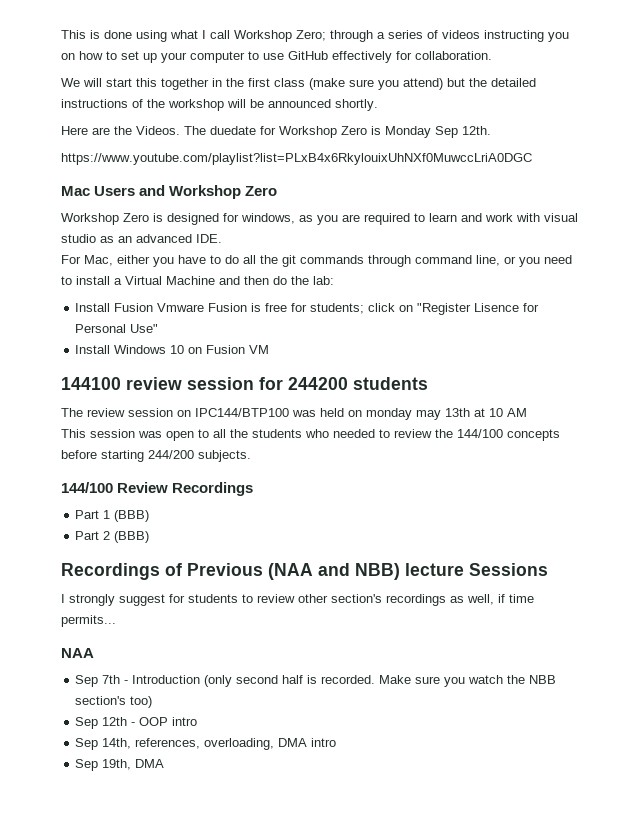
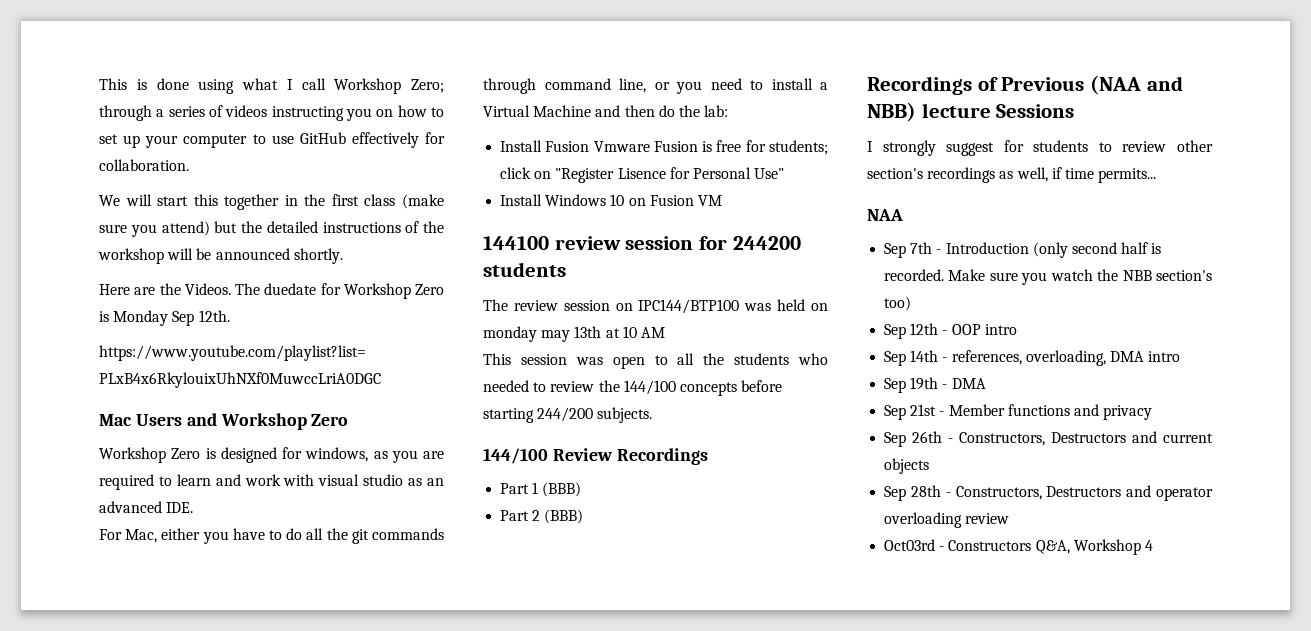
- Sep 14th, references, overloading, DMA intro
+ Sep 14th - references, overloading, DMA intro
- Sep 19th, DMA
+ Sep 19th - DMA
+ Sep 21st - Member functions and privacy
+ Sep 26th - Constructors, Destructors and current objects
+ Sep 28th - Constructors, Destructors and operator overloading review
+ Oct03rd - Constructors Q&A, Workshop 4

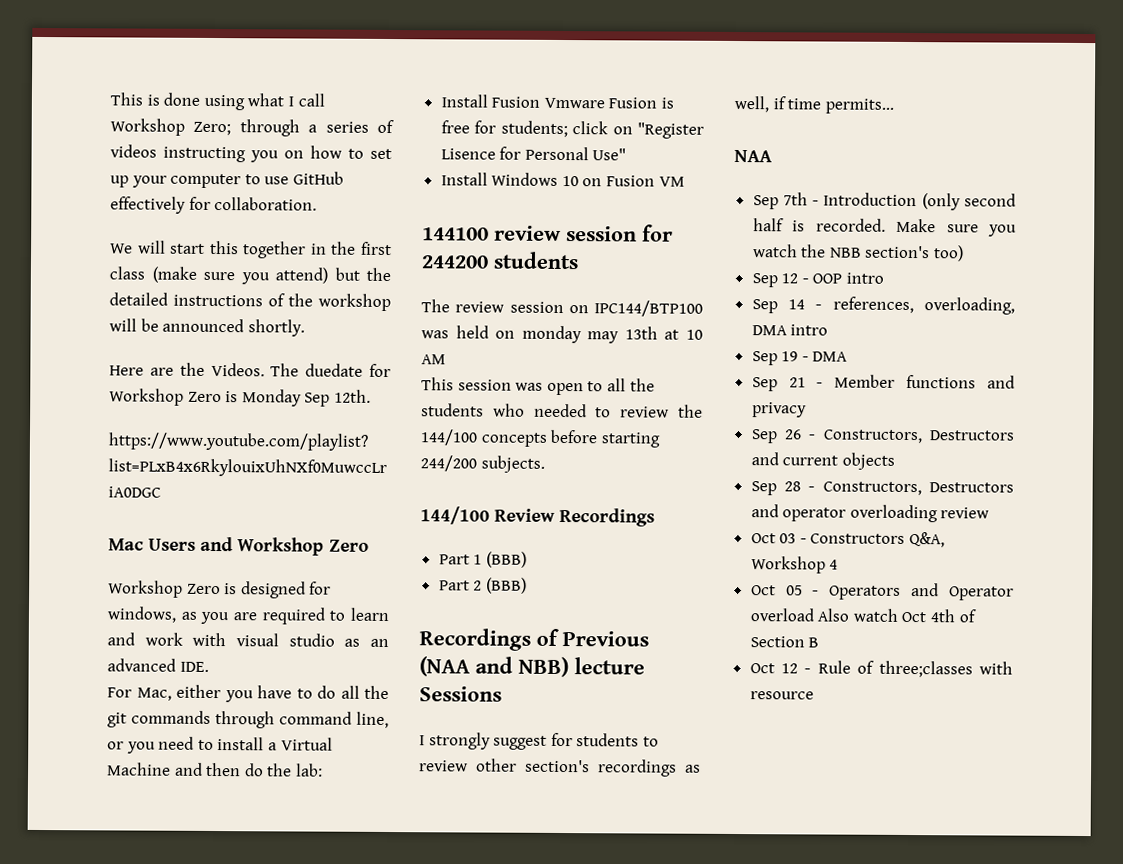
- Sep 12th - OOP intro
+ Sep 12 - OOP intro
- Sep 14th - references, overloading, DMA intro
+ Sep 14 - references, overloading, DMA intro
- Sep 19th - DMA
+ Sep 19 - DMA
- Sep 21st - Member functions and privacy
+ Sep 21 - Member functions and privacy
- Sep 26th - Constructors, Destructors and current objects
+ Sep 26 - Constructors, Destructors and current objects
- Sep 28th - Constructors, Destructors and operator overloading review
+ Sep 28 - Constructors, Destructors and operator overloading review
- Oct03rd - Constructors Q&A, Workshop 4
+ Oct 03 - Constructors Q&A, Workshop 4
+ Oct 05 - Operators and Operator overload Also watch Oct 4th of Section B
+ Oct 12 - Rule of three;classes with resource

